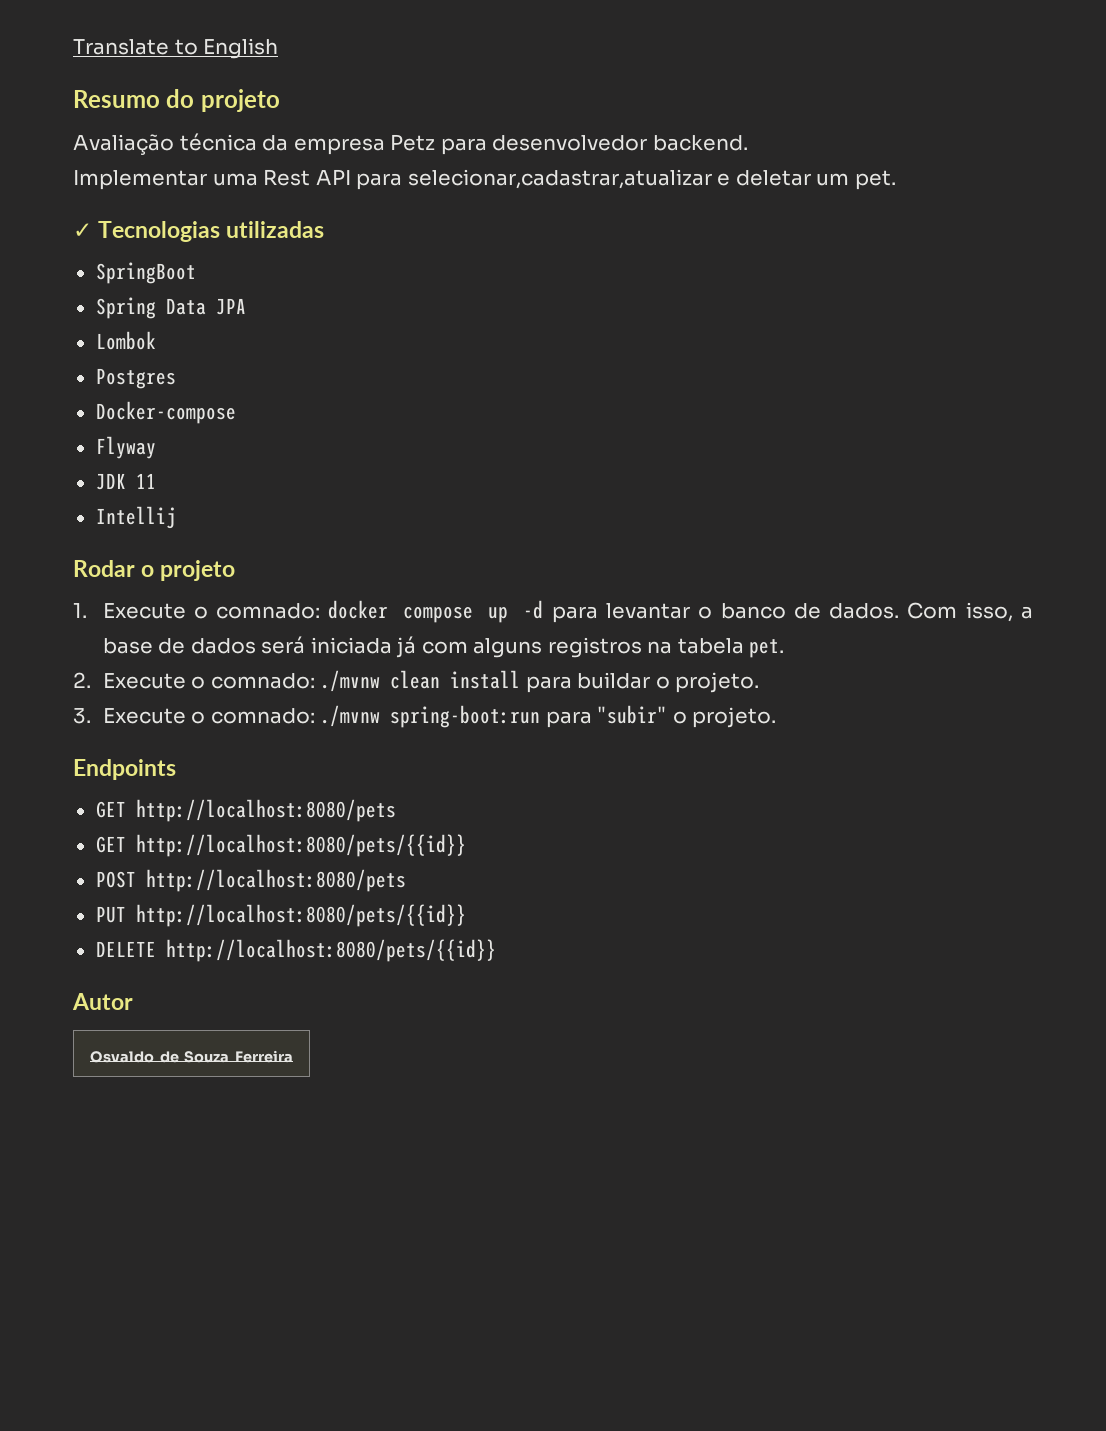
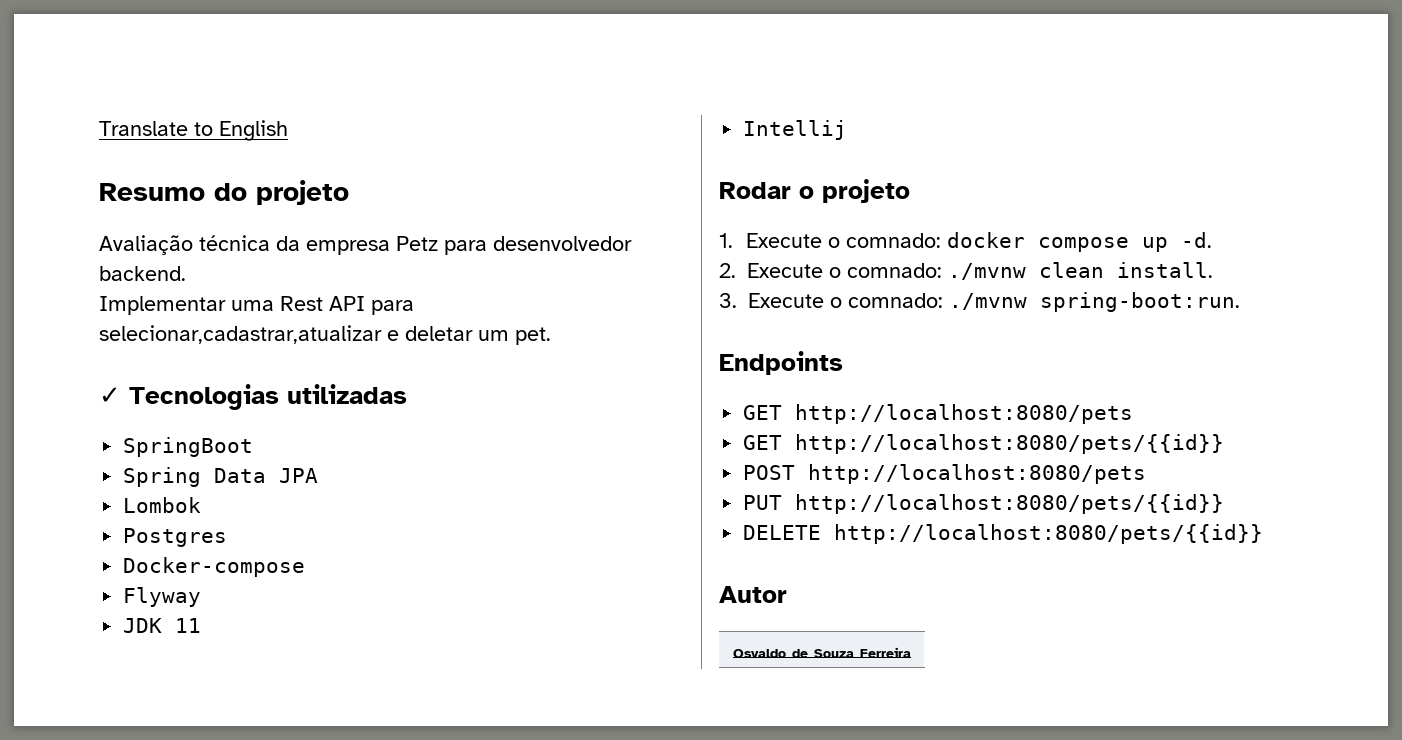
- 1. Execute o comnado: docker compose up -d para levantar o banco de dados. Com isso, a base de dados será iniciada já com alguns registros na tabela pet.
+ 1. Execute o comnado: docker compose up -d.
- 2. Execute o comnado: ./mvnw clean install para buildar o projeto.
+ 2. Execute o comnado: ./mvnw clean install.
- 3. Execute o comnado: ./mvnw spring-boot:run para "subir" o projeto.
+ 3. Execute o comnado: ./mvnw spring-boot:run.

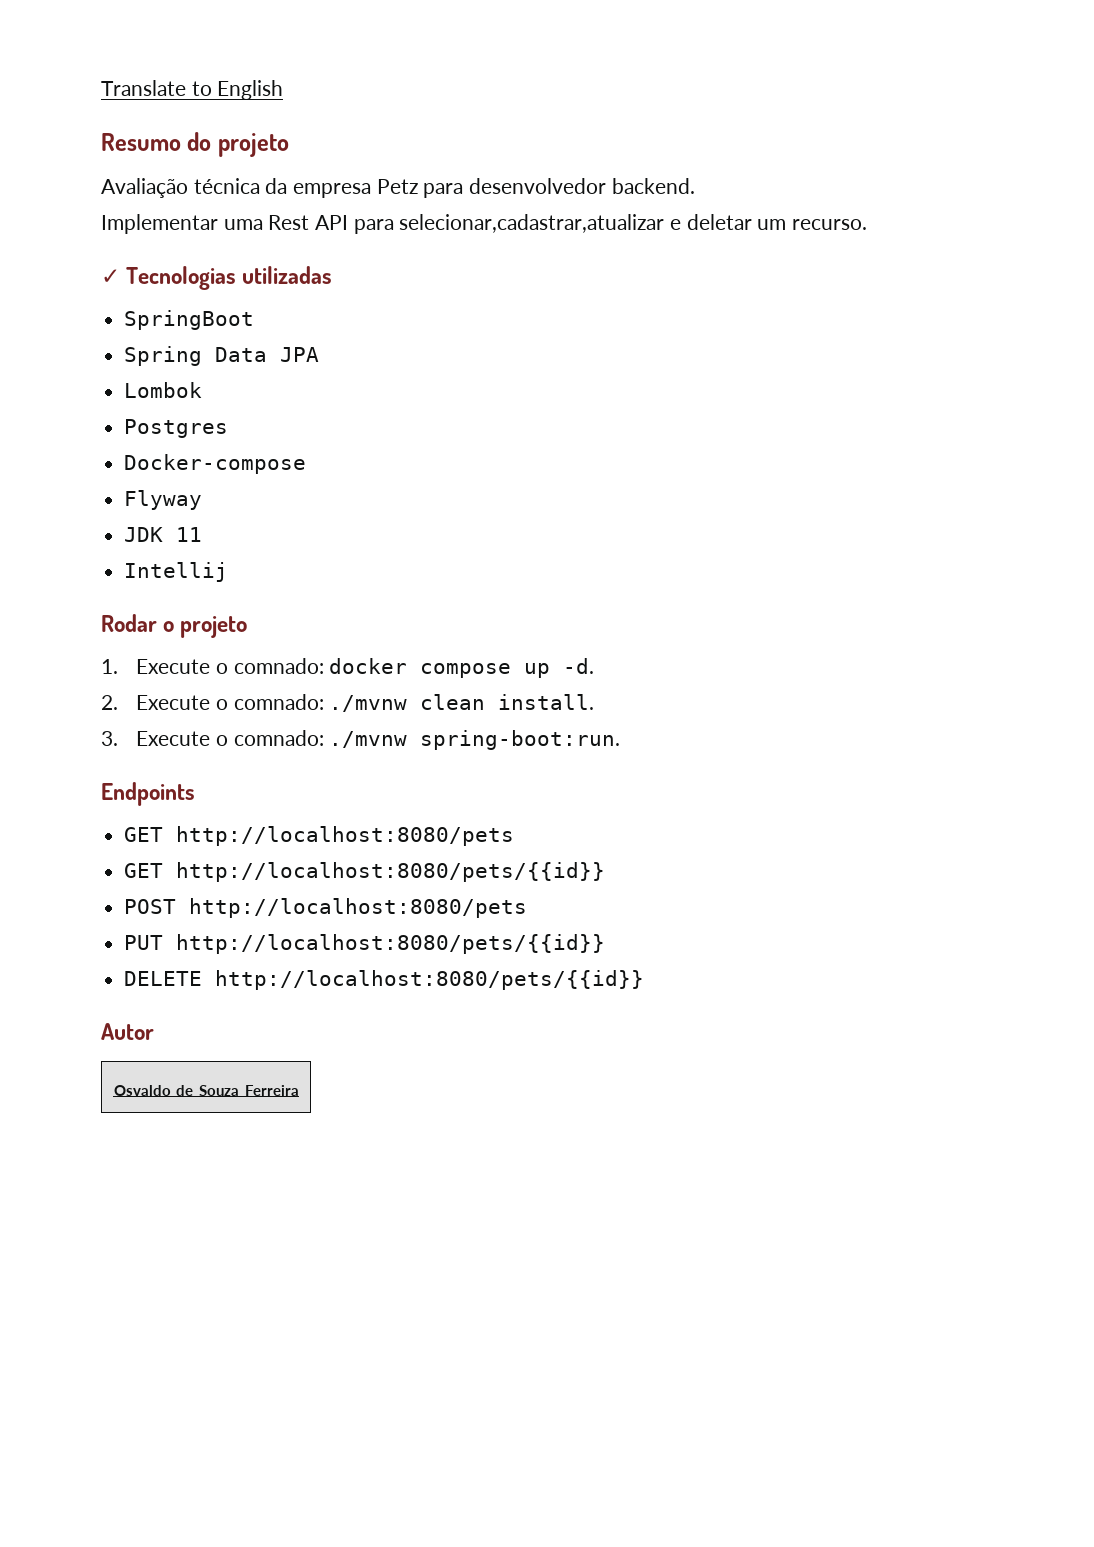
- Implementar uma Rest API para selecionar,cadastrar,atualizar e deletar um pet.
+ Implementar uma Rest API para selecionar,cadastrar,atualizar e deletar um recurso.

